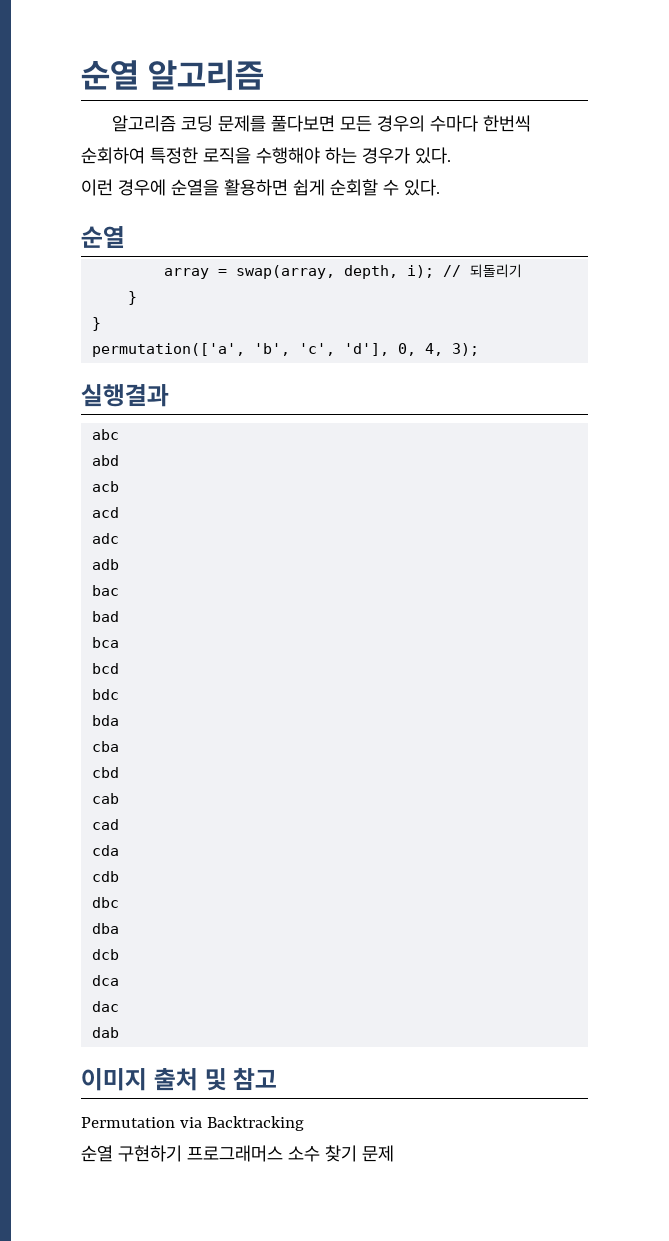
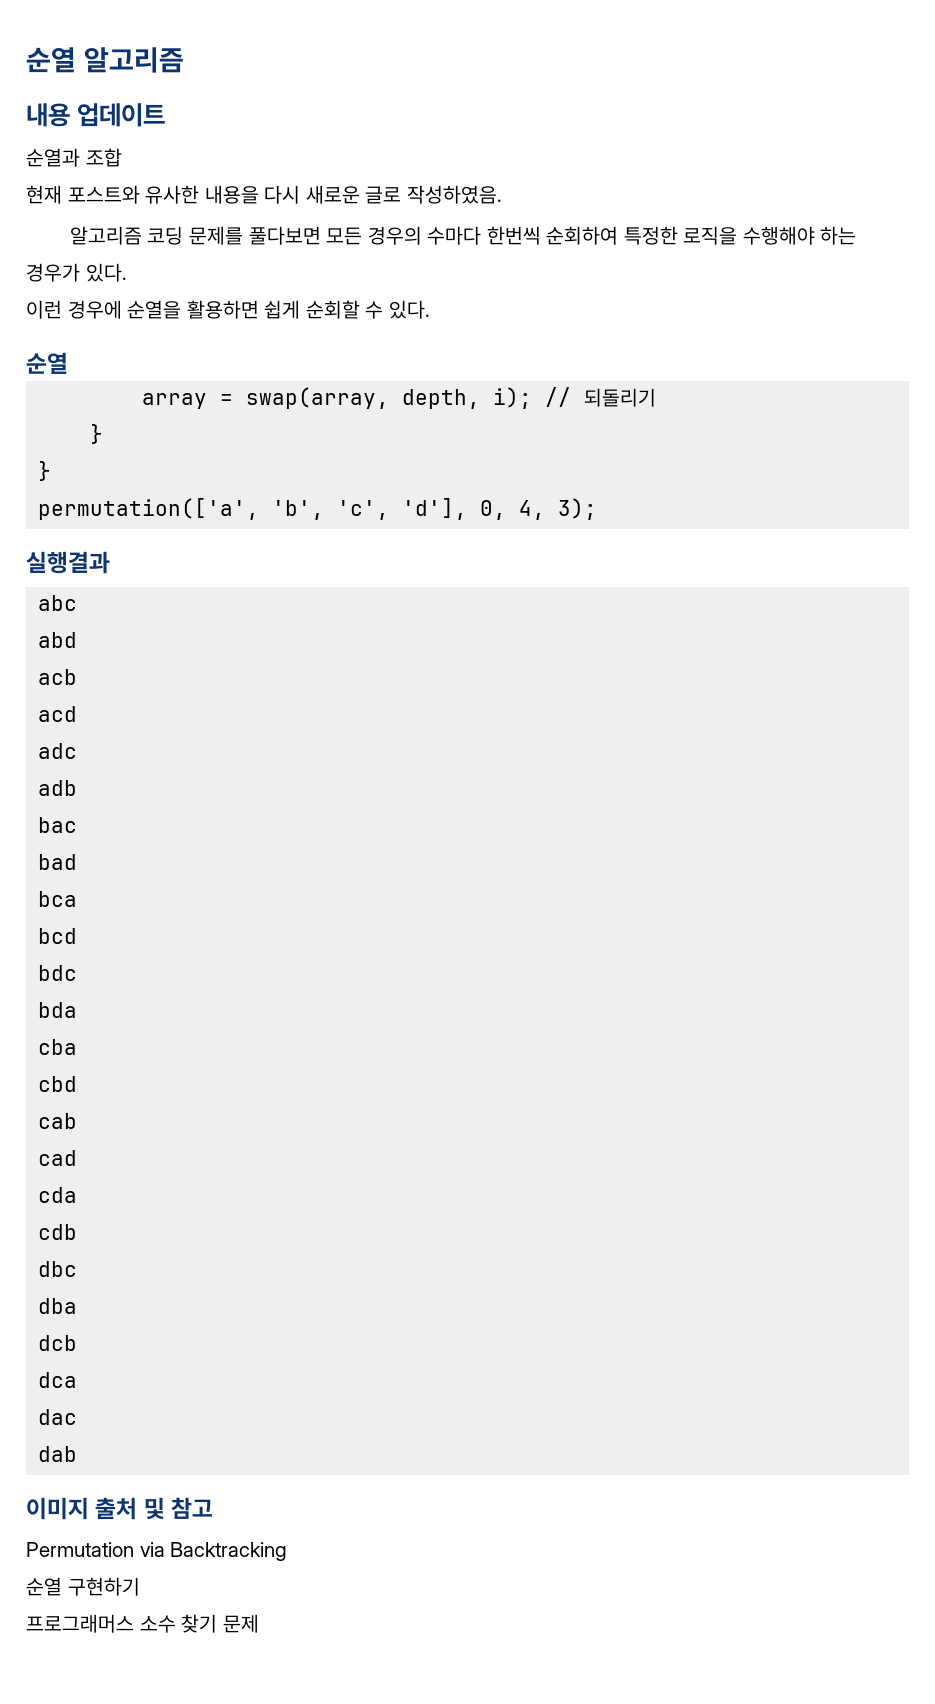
+ 내용 업데이트
+ 순열과 조합
+ 현재 포스트와 유사한 내용을 다시 새로운 글로 작성하였음.
- 순열 구현하기 프로그래머스 소수 찾기 문제
+ 순열 구현하기
+ 프로그래머스 소수 찾기 문제

